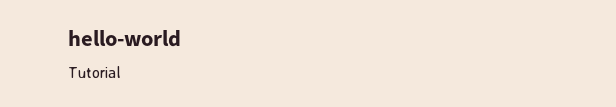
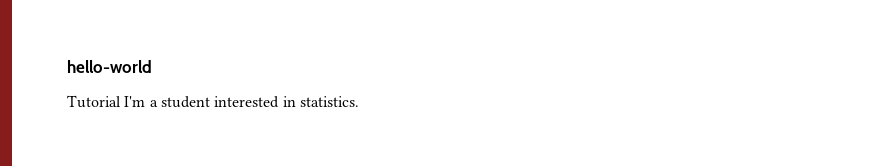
- Tutorial
+ Tutorial I'm a student interested in statistics.

